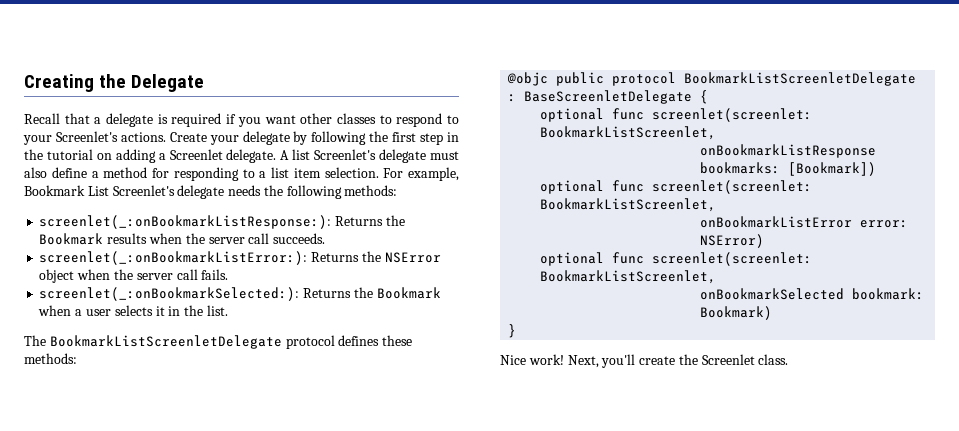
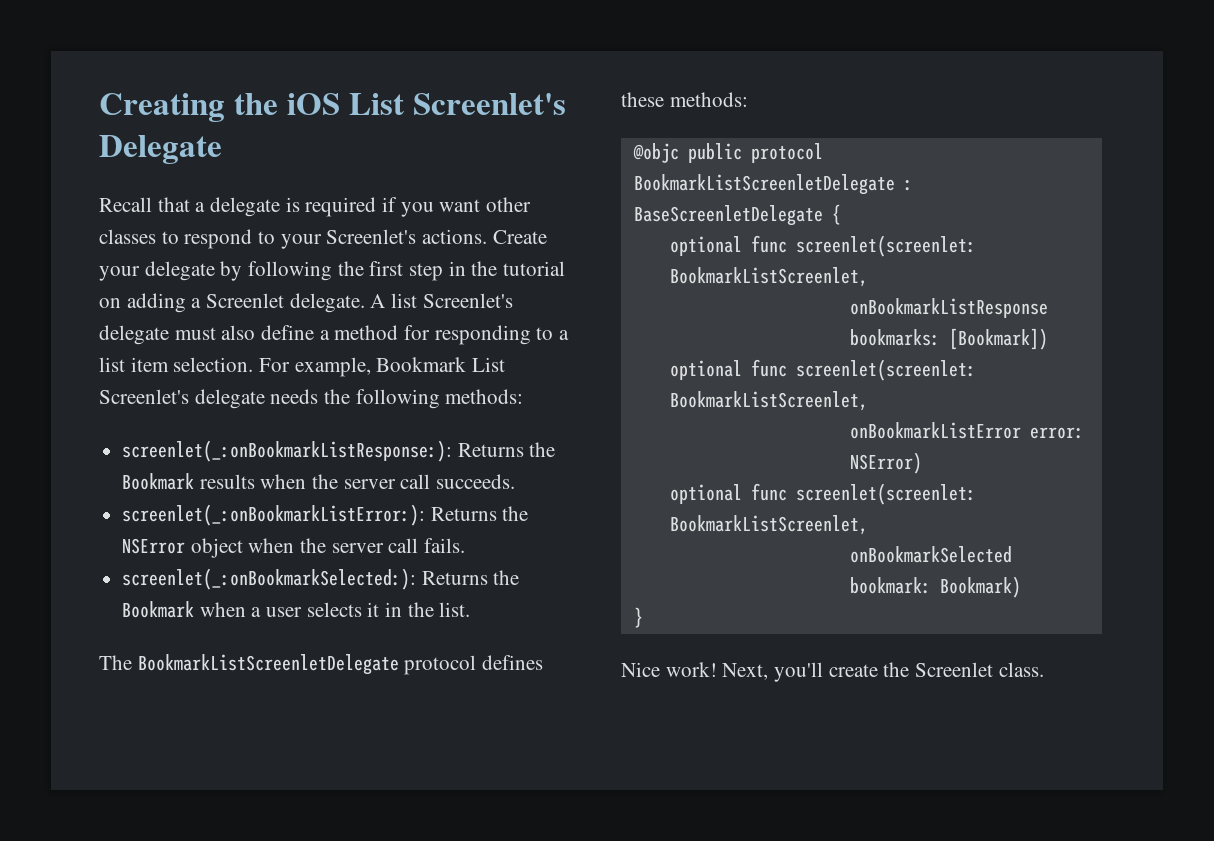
- Creating the Delegate
+ Creating the iOS List Screenlet's Delegate

